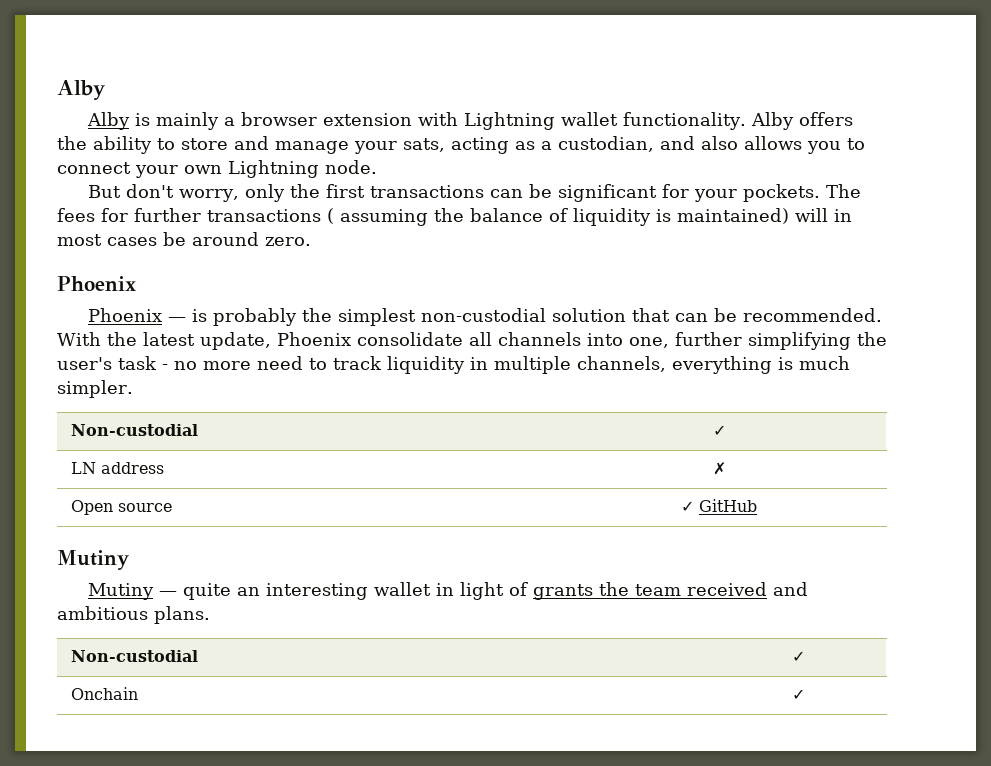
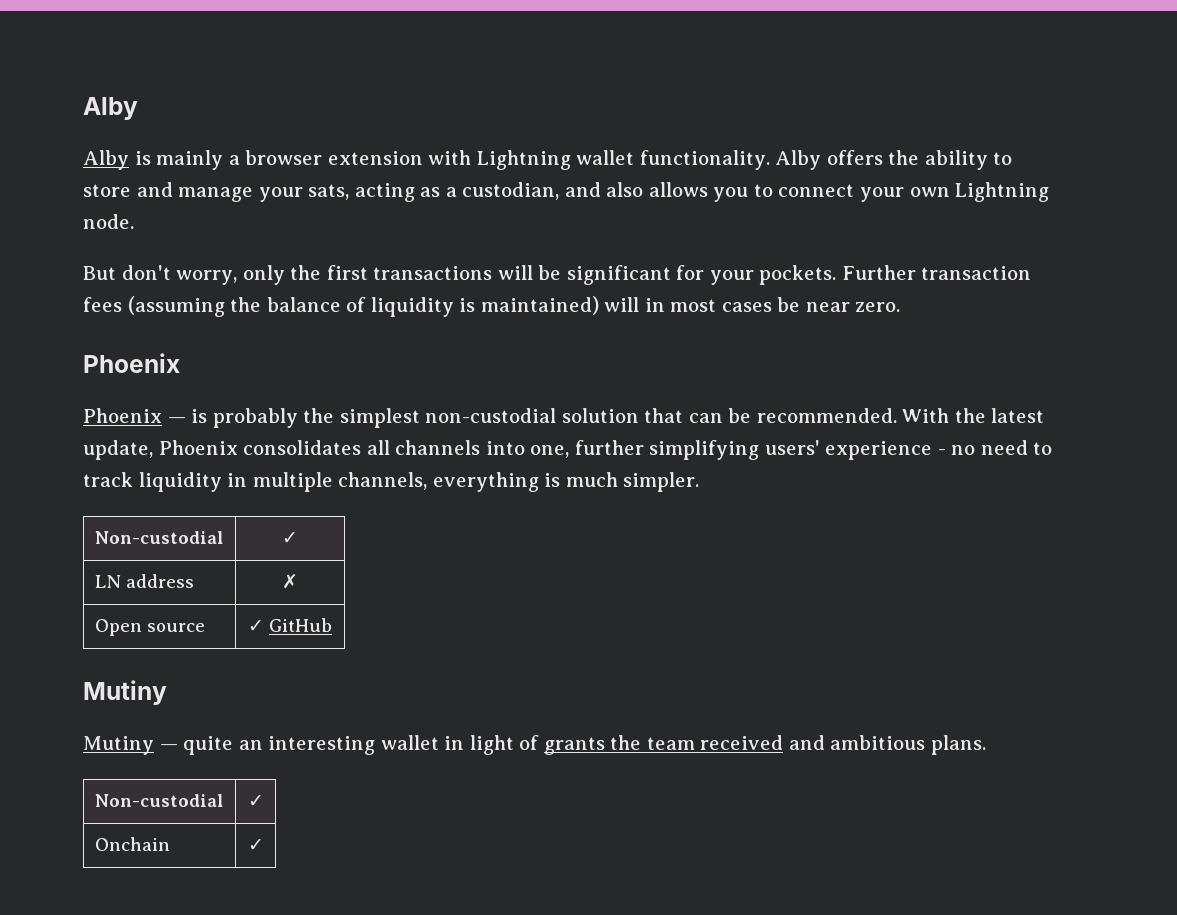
- But don't worry, only the first transactions can be significant for your pockets.
+ But don't worry, only the first transactions will be significant for your pockets.
- The fees for further transactions ( assuming the balance of liquidity is maintained) will in most cases be around zero.
+ Further transaction fees (assuming the balance of liquidity is maintained) will in most cases be near zero.
- With the latest update, Phoenix consolidate all channels into one, further simplifying the user's task - no more need to track liquidity in multiple channels, everything is much simpler.
+ With the latest update, Phoenix consolidates all channels into one, further simplifying users' experience - no need to track liquidity in multiple channels, everything is much simpler.

